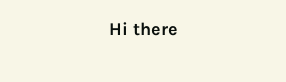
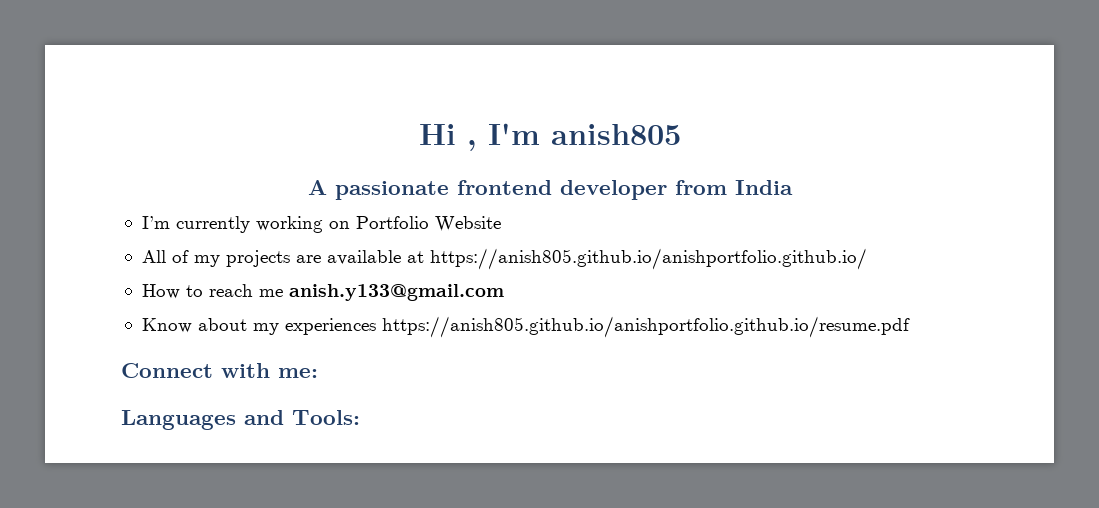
- Hi there
+ Hi , I'm anish805
+ A passionate frontend developer from India
+ I’m currently working on Portfolio Website
+ All of my projects are available at https://anish805.github.io/anishportfolio.github.io/
+ How to reach me anish.y133@gmail.com
+ Know about my experiences https://anish805.github.io/anishportfolio.github.io/resume.pdf
+ Connect with me:
+ Languages and Tools:

